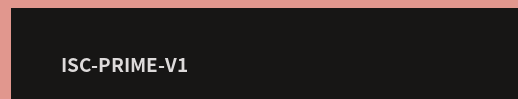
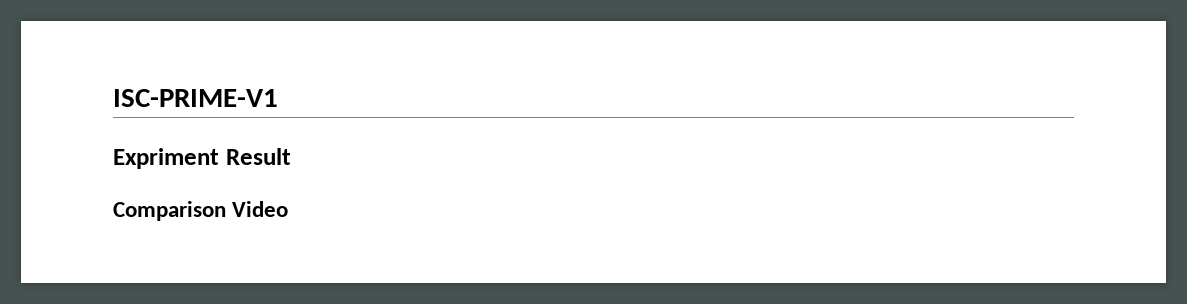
+ Expriment Result
+ Comparison Video

